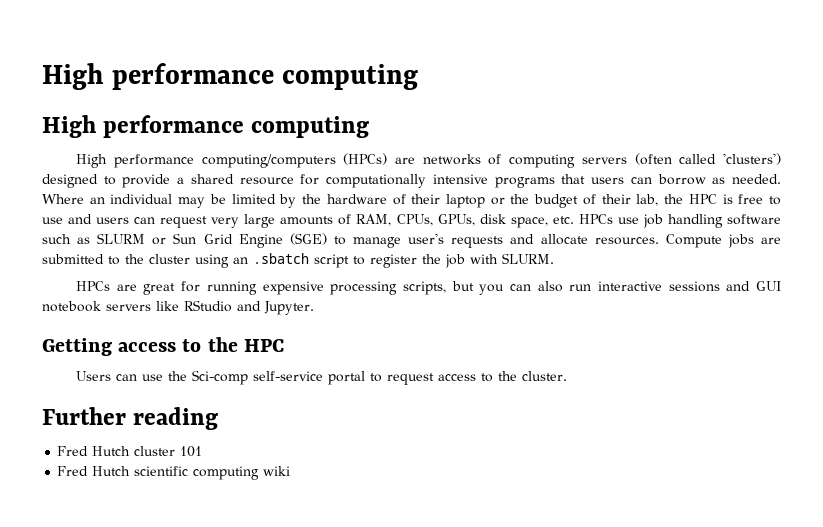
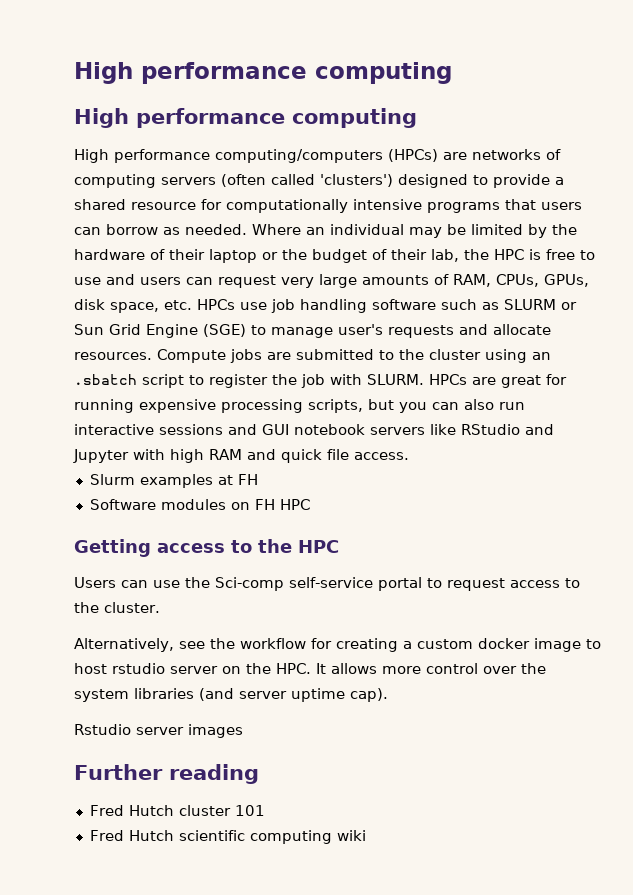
- Compute jobs are submitted to the cluster using an .sbatch script to register the job with SLURM.
- HPCs are great for running expensive processing scripts, but you can also run interactive sessions and GUI notebook servers like RStudio and Jupyter.
+ Compute jobs are submitted to the cluster using an .sbatch script to register the job with SLURM. HPCs are great for running expensive processing scripts, but you can also run interactive sessions and GUI notebook servers like RStudio and Jupyter with high RAM and quick file access.
+ Slurm examples at FH
+ Software modules on FH HPC
+ Alternatively, see the workflow for creating a custom docker image to host rstudio server on the HPC. It allows more control over the system libraries (and server uptime cap).
+ Rstudio server images

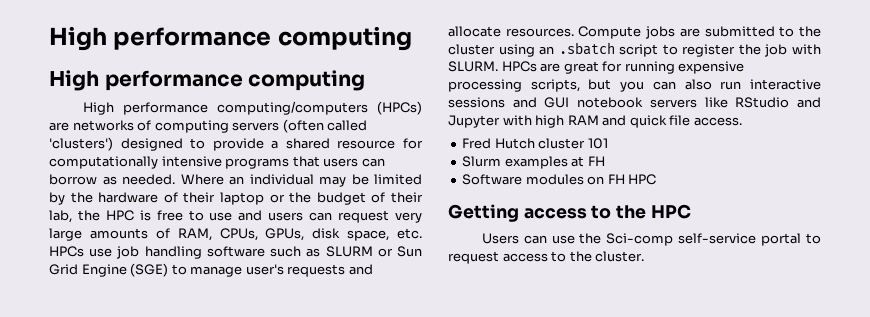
+ Fred Hutch cluster 101
- Alternatively, see the workflow for creating a custom docker image to host rstudio server on the HPC. It allows more control over the system libraries (and server uptime cap).
- Rstudio server images
- Further reading
- Fred Hutch cluster 101
- Fred Hutch scientific computing wiki

